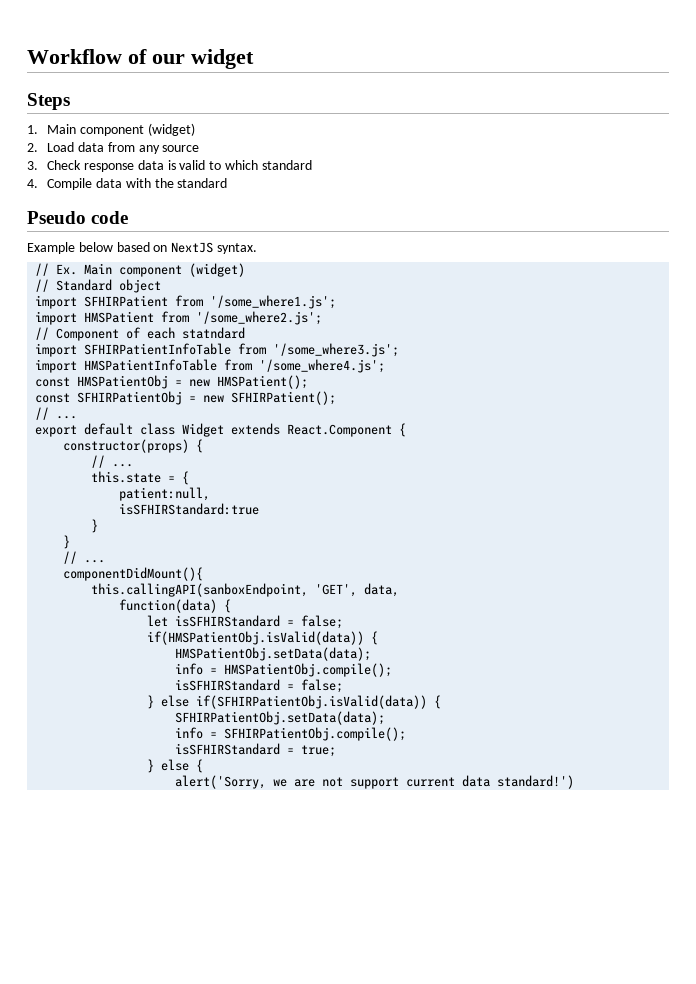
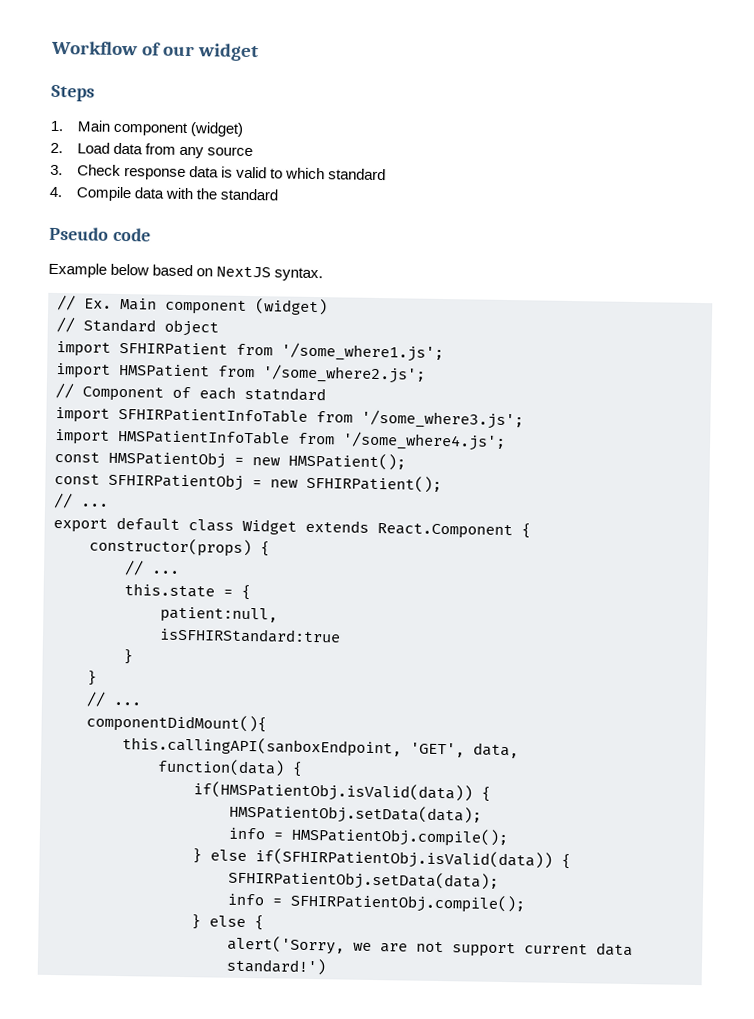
- let isSFHIRStandard = false;
  info = HMSPatientObj.compile();
- isSFHIRStandard = false;
- isSFHIRStandard = true;

